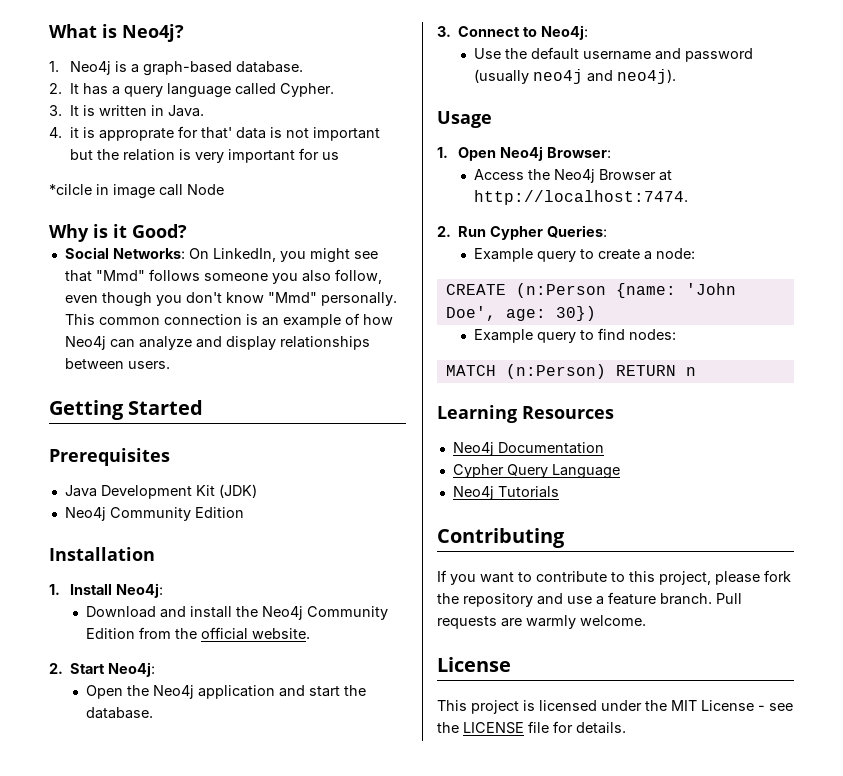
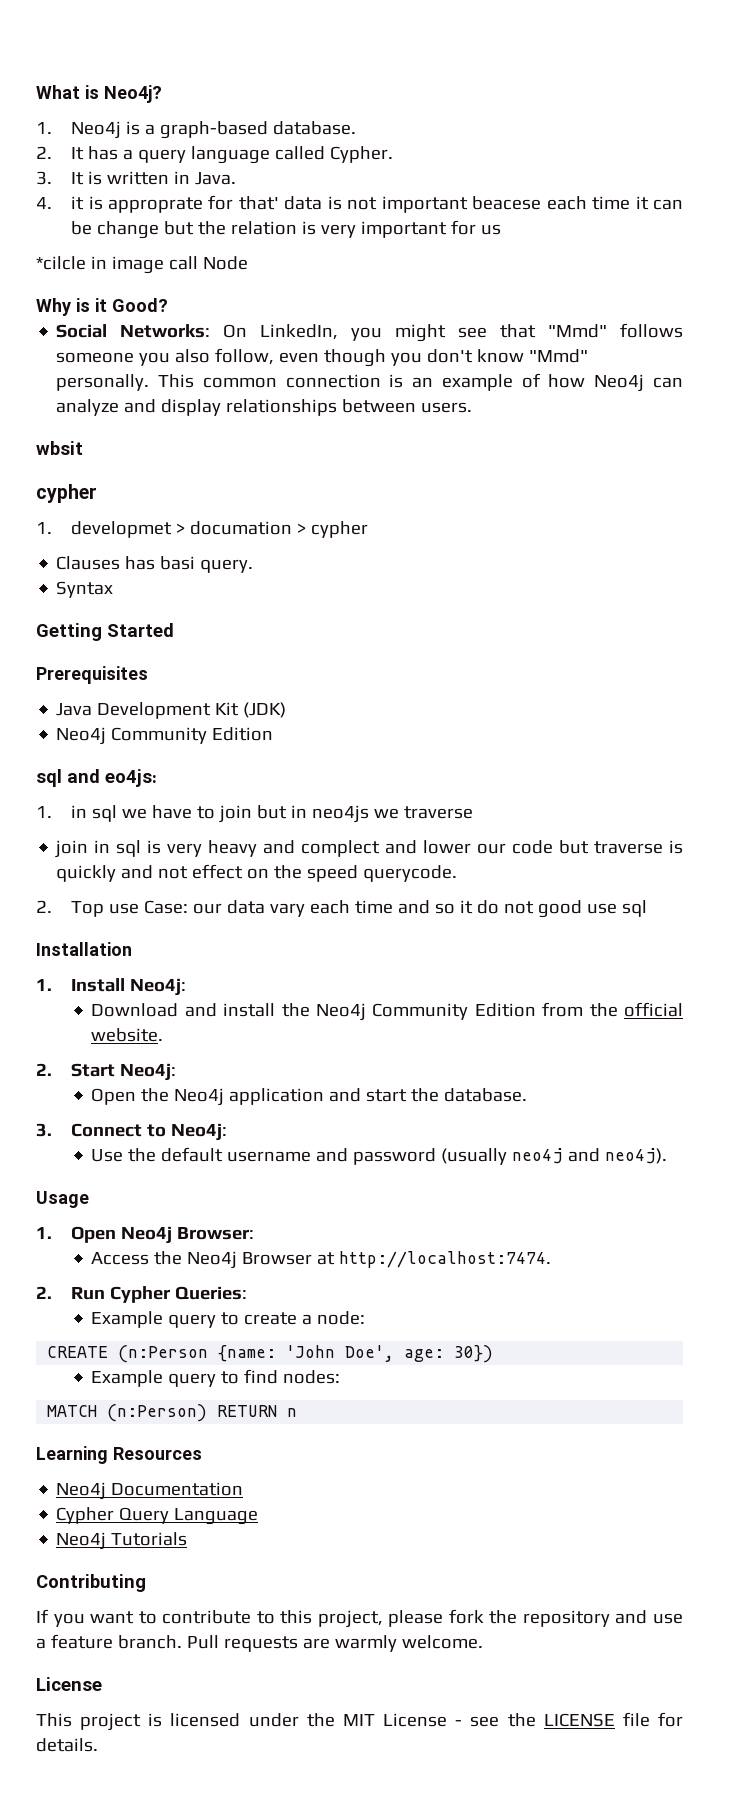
- 4. it is approprate for that' data is not important but the relation is very important for us
+ 4. it is approprate for that' data is not important beacese each time it can be change but the relation is very important for us
+ wbsit
+ cypher
+ 1. developmet > documation > cypher
+ Clauses has basi query.
+ Syntax
+ sql and eo4js:
+ 1. in sql we have to join but in neo4js we traverse
+ join in sql is very heavy and complect and lower our code but traverse is quickly and not effect on the speed querycode.
+ 2. Top use Case: our data vary each time and so it do not good use sql

